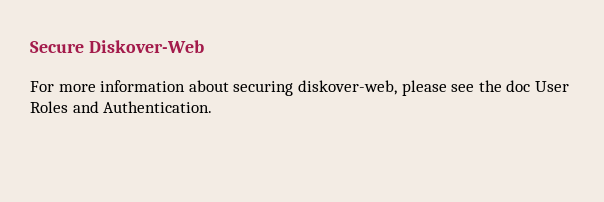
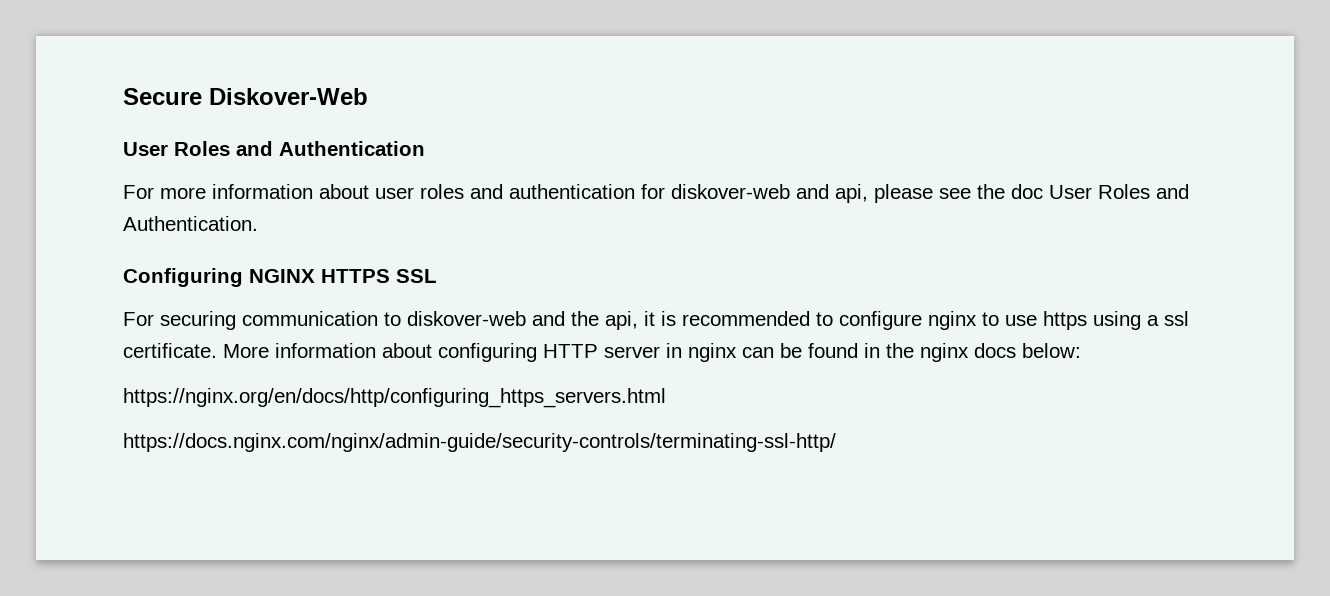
+ User Roles and Authentication
- For more information about securing diskover-web, please see the doc User Roles and Authentication.
+ For more information about user roles and authentication for diskover-web and api, please see the doc User Roles and Authentication.
+ Configuring NGINX HTTPS SSL
+ For securing communication to diskover-web and the api, it is recommended to configure nginx to use https using a ssl certificate. More information about configuring HTTP server in nginx can be found in the nginx docs below:
+ https://nginx.org/en/docs/http/configuring_https_servers.html
+ https://docs.nginx.com/nginx/admin-guide/security-controls/terminating-ssl-http/

